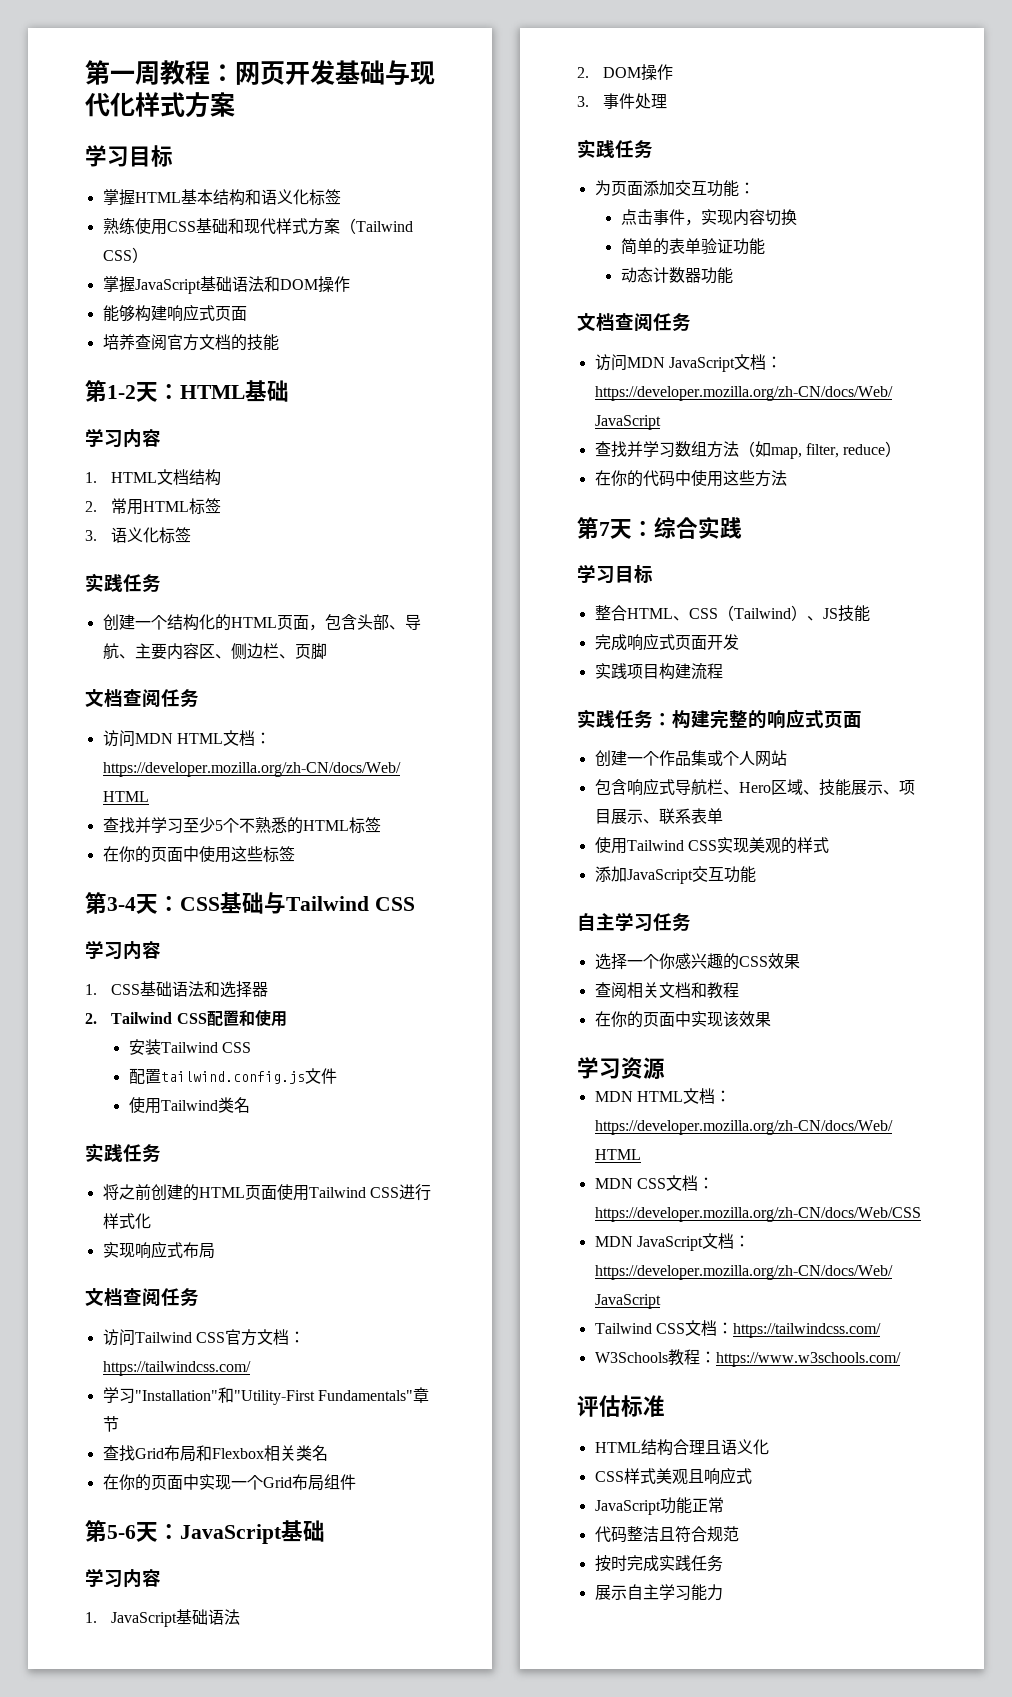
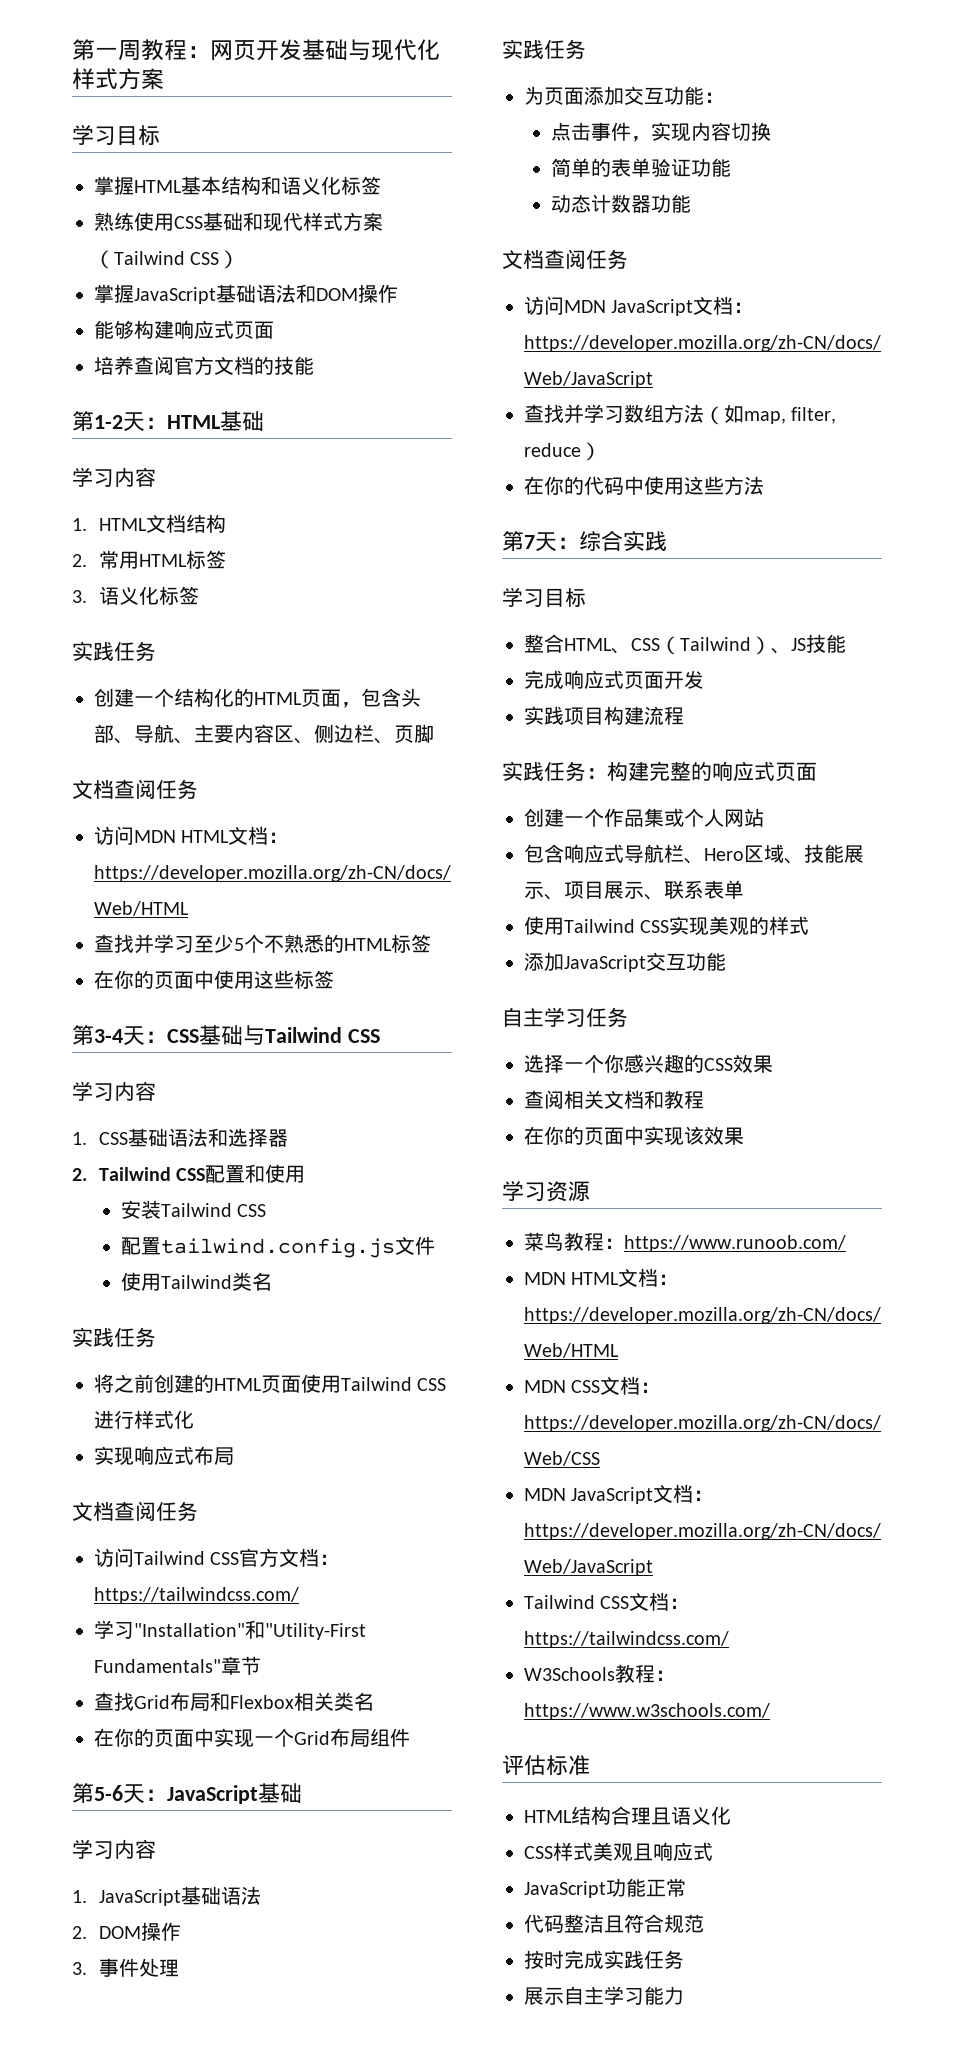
+ 菜鸟教程：https://www.runoob.com/

